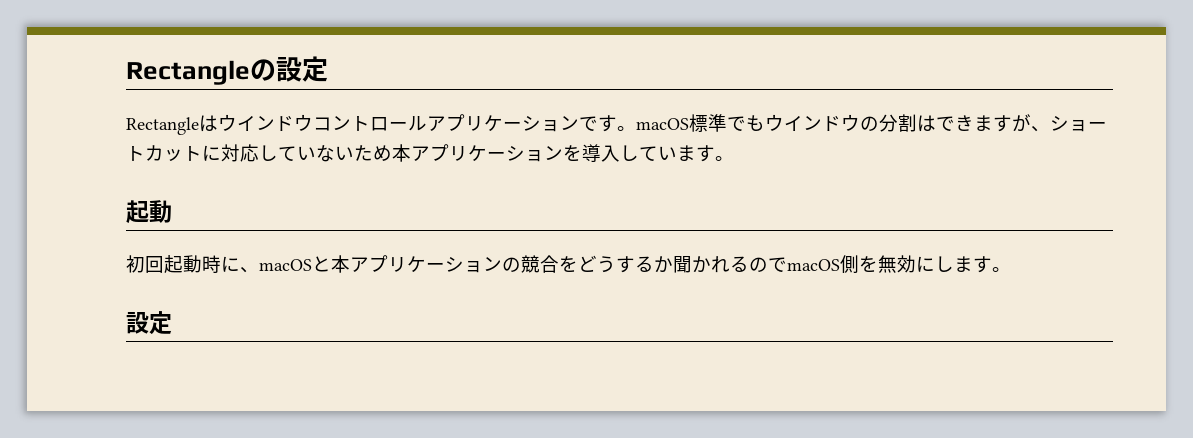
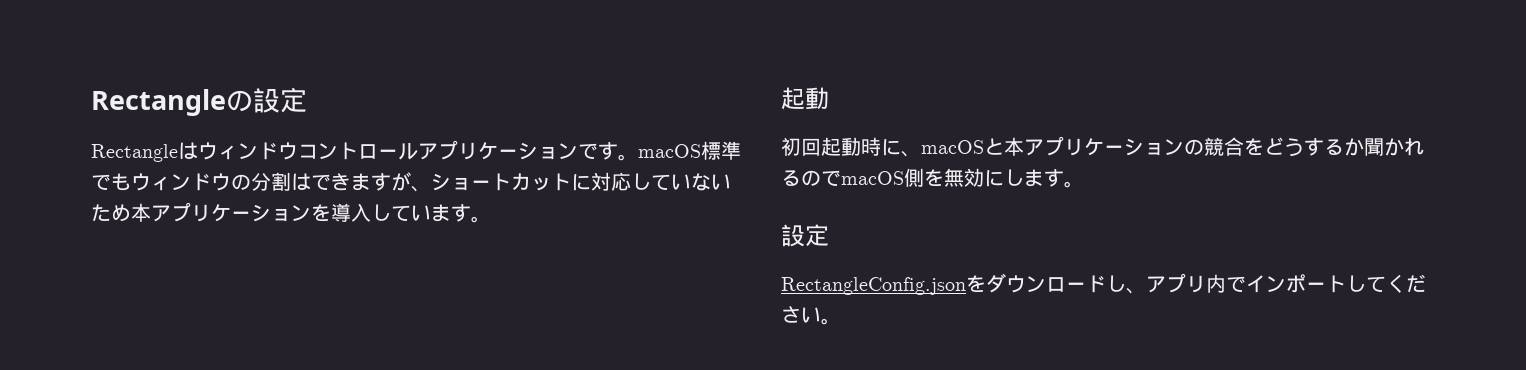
- Rectangleはウインドウコントロールアプリケーションです。macOS標準でもウインドウの分割はできますが、ショートカットに対応していないため本アプリケーションを導入しています。
+ Rectangleはウィンドウコントロールアプリケーションです。macOS標準でもウィンドウの分割はできますが、ショートカットに対応していないため本アプリケーションを導入しています。
+ RectangleConfig.jsonをダウンロードし、アプリ内でインポートしてください。

